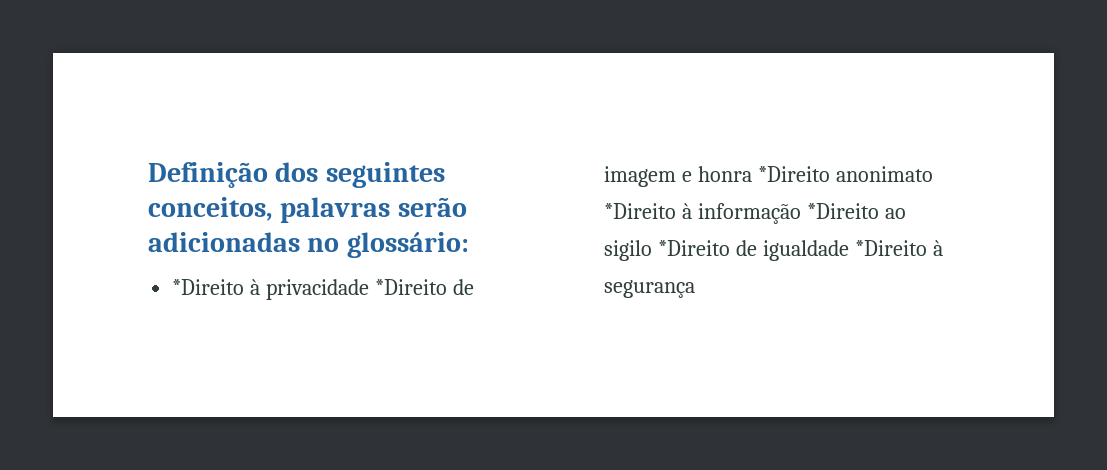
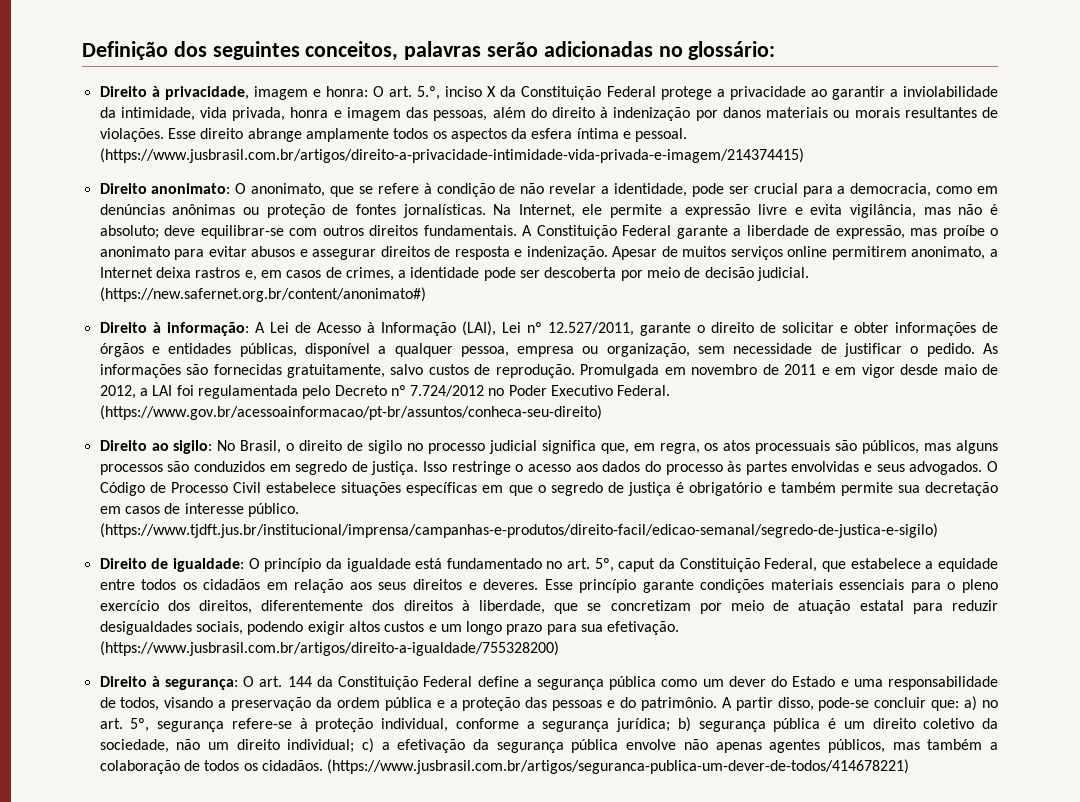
- *Direito à privacidade *Direito de imagem e honra *Direito anonimato *Direito à informação *Direito ao sigilo *Direito de igualdade *Direito à segurança
+ Direito à privacidade, imagem e honra: O art. 5.º, inciso X da Constituição Federal protege a privacidade ao garantir a inviolabilidade da intimidade, vida privada, honra e imagem das pessoas, além do direito à indenização por danos materiais ou morais resultantes de violações. Esse direito abrange amplamente todos os aspectos da esfera íntima e pessoal. (https://www.jusbrasil.com.br/artigos/direito-a-privacidade-intimidade-vida-privada-e-imagem/214374415)
+ Direito anonimato: O anonimato, que se refere à condição de não revelar a identidade, pode ser crucial para a democracia, como em denúncias anônimas ou proteção de fontes jornalísticas. Na Internet, ele permite a expressão livre e evita vigilância, mas não é absoluto; deve equilibrar-se com outros direitos fundamentais. A Constituição Federal garante a liberdade de expressão, mas proíbe o anonimato para evitar abusos e assegurar direitos de resposta e indenização. Apesar de muitos serviços online permitirem anonimato, a Internet deixa rastros e, em casos de crimes, a identidade pode ser descoberta por meio de decisão judicial. (https://new.safernet.org.br/content/anonimato#)
+ Direito à informação: A Lei de Acesso à Informação (LAI), Lei nº 12.527/2011, garante o direito de solicitar e obter informações de órgãos e entidades públicas, disponível a qualquer pessoa, empresa ou organização, sem necessidade de justificar o pedido. As informações são fornecidas gratuitamente, salvo custos de reprodução. Promulgada em novembro de 2011 e em vigor desde maio de 2012, a LAI foi regulamentada pelo Decreto nº 7.724/2012 no Poder Executivo Federal. (https://www.gov.br/acessoainformacao/pt-br/assuntos/conheca-seu-direito)
+ Direito ao sigilo: No Brasil, o direito de sigilo no processo judicial significa que, em regra, os atos processuais são públicos, mas alguns processos são conduzidos em segredo de justiça. Isso restringe o acesso aos dados do processo às partes envolvidas e seus advogados. O Código de Processo Civil estabelece situações específicas em que o segredo de justiça é obrigatório e também permite sua decretação em casos de interesse público. (https://www.tjdft.jus.br/institucional/imprensa/campanhas-e-produtos/direito-facil/edicao-semanal/segredo-de-justica-e-sigilo)
+ Direito de igualdade: O princípio da igualdade está fundamentado no art. 5º, caput da Constituição Federal, que estabelece a equidade entre todos os cidadãos em relação aos seus direitos e deveres. Esse princípio garante condições materiais essenciais para o pleno exercício dos direitos, diferentemente dos direitos à liberdade, que se concretizam por meio de atuação estatal para reduzir desigualdades sociais, podendo exigir altos custos e um longo prazo para sua efetivação. (https://www.jusbrasil.com.br/artigos/direito-a-igualdade/755328200)
+ Direito à segurança: O art. 144 da Constituição Federal define a segurança pública como um dever do Estado e uma responsabilidade de todos, visando a preservação da ordem pública e a proteção das pessoas e do patrimônio. A partir disso, pode-se concluir que: a) no art. 5º, segurança refere-se à proteção individual, conforme a segurança jurídica; b) segurança pública é um direito coletivo da sociedade, não um direito individual; c) a efetivação da segurança pública envolve não apenas agentes públicos, mas também a colaboração de todos os cidadãos. (https://www.jusbrasil.com.br/artigos/seguranca-publica-um-dever-de-todos/414678221)

